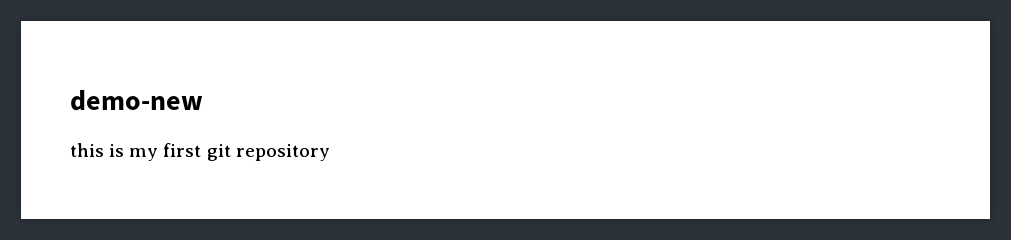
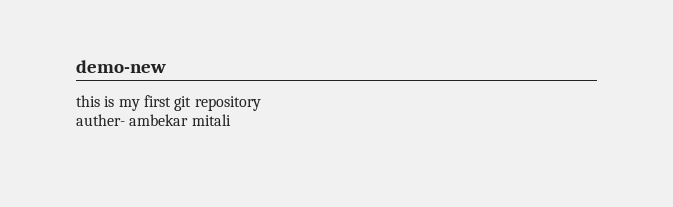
+ auther- ambekar mitali

